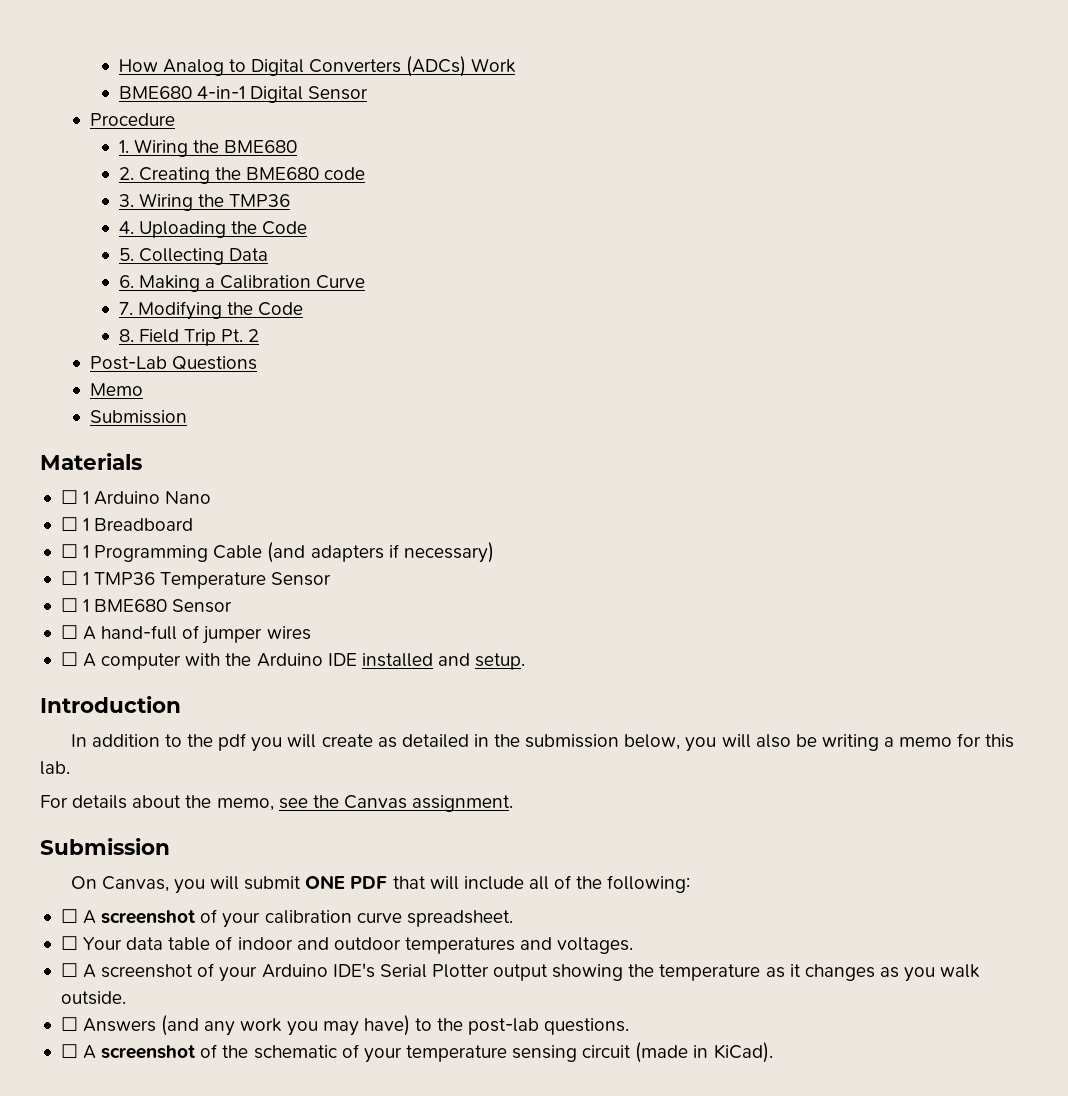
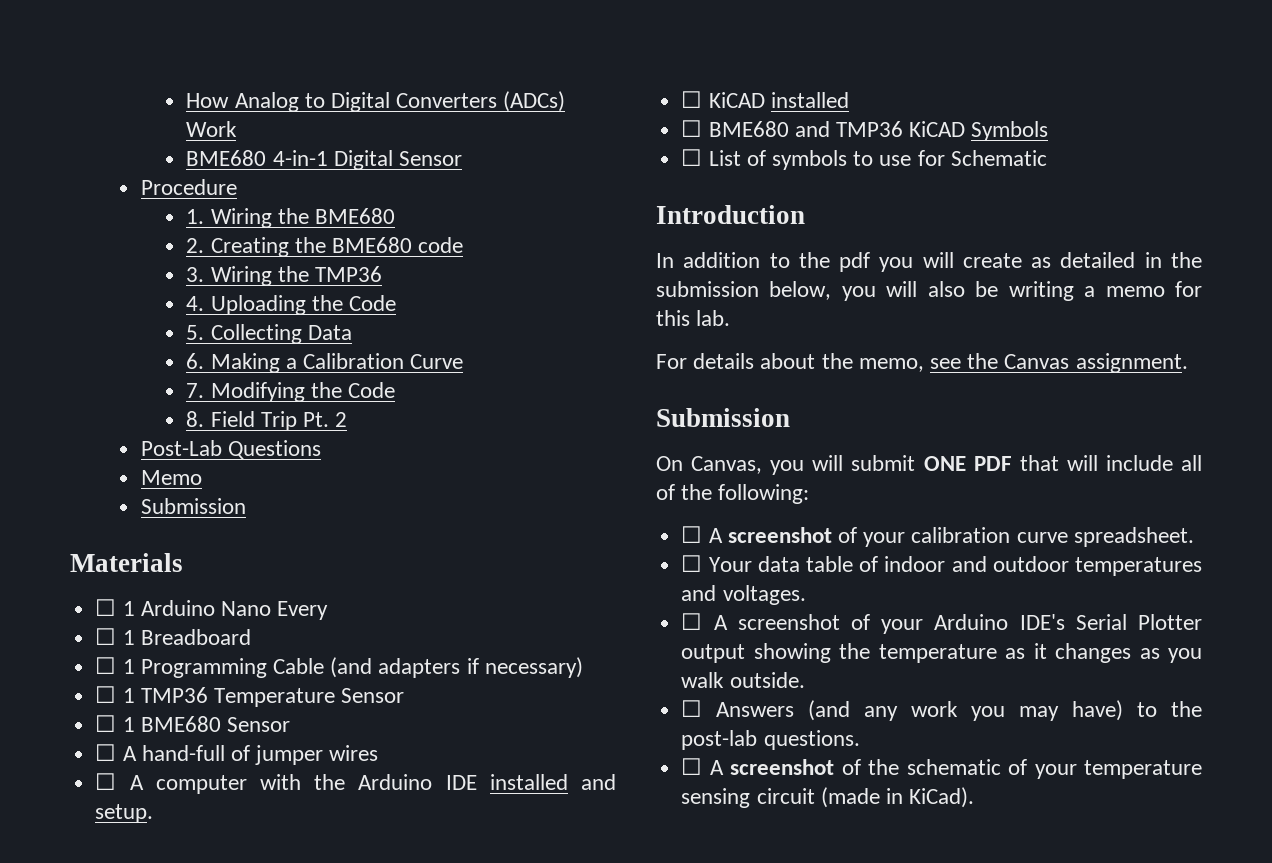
- ☐ 1 Arduino Nano
+ ☐ 1 Arduino Nano Every
+ ☐ KiCAD installed
+ ☐ BME680 and TMP36 KiCAD Symbols
+ ☐ List of symbols to use for Schematic

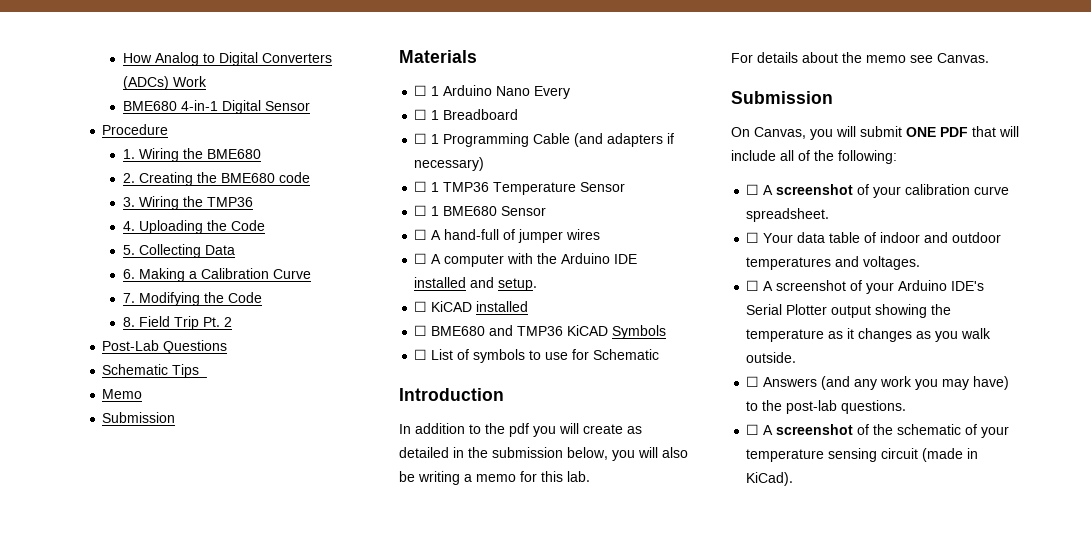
+ Schematic Tips_
- For details about the memo, see the Canvas assignment.
+ For details about the memo see Canvas.

